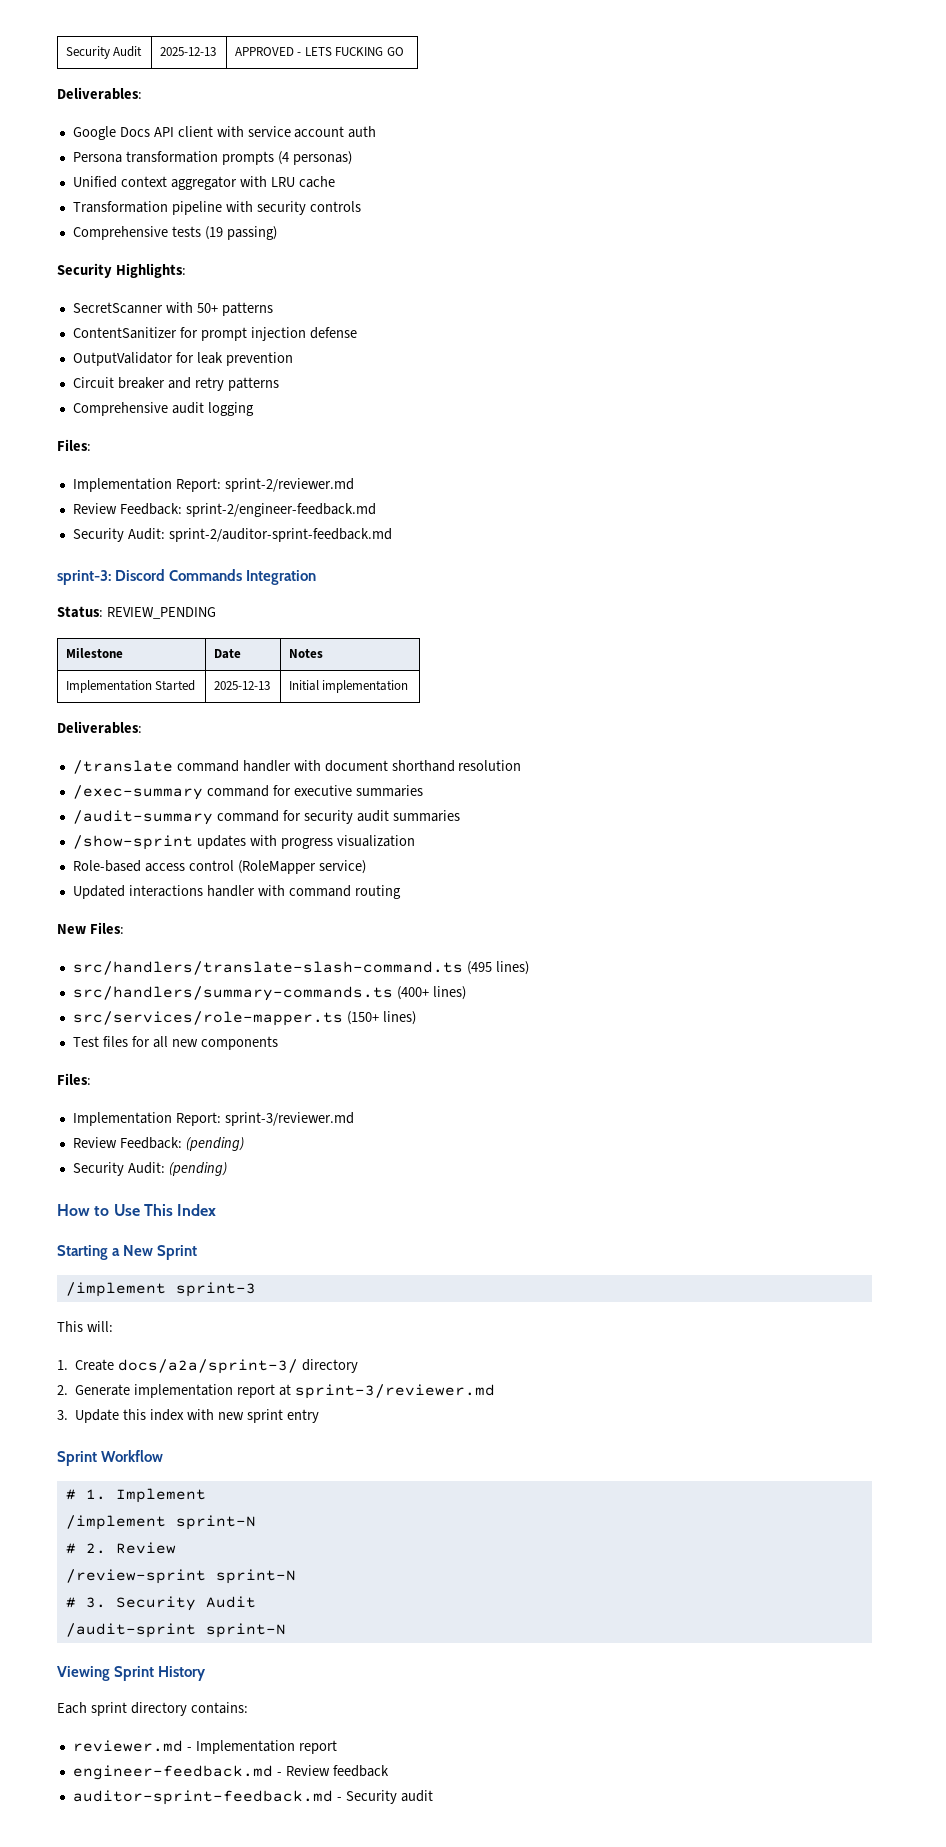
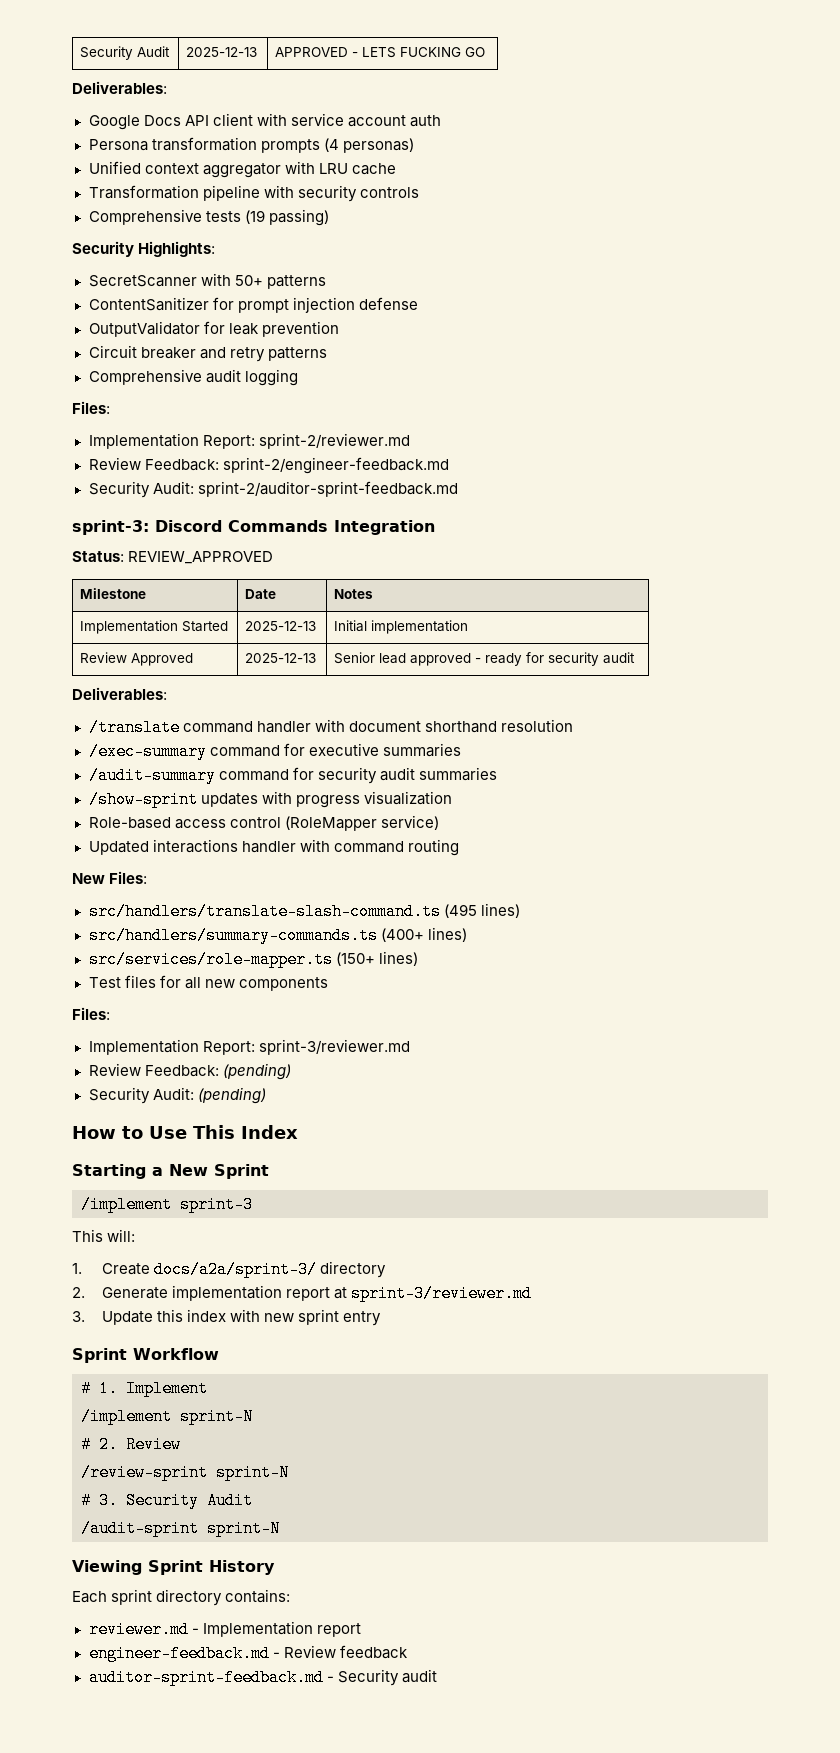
- Status: REVIEW_PENDING
+ Status: REVIEW_APPROVED
+ Review Approved | 2025-12-13 | Senior lead approved - ready for security audit

